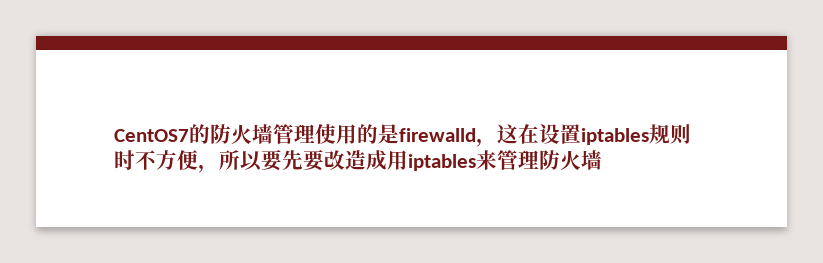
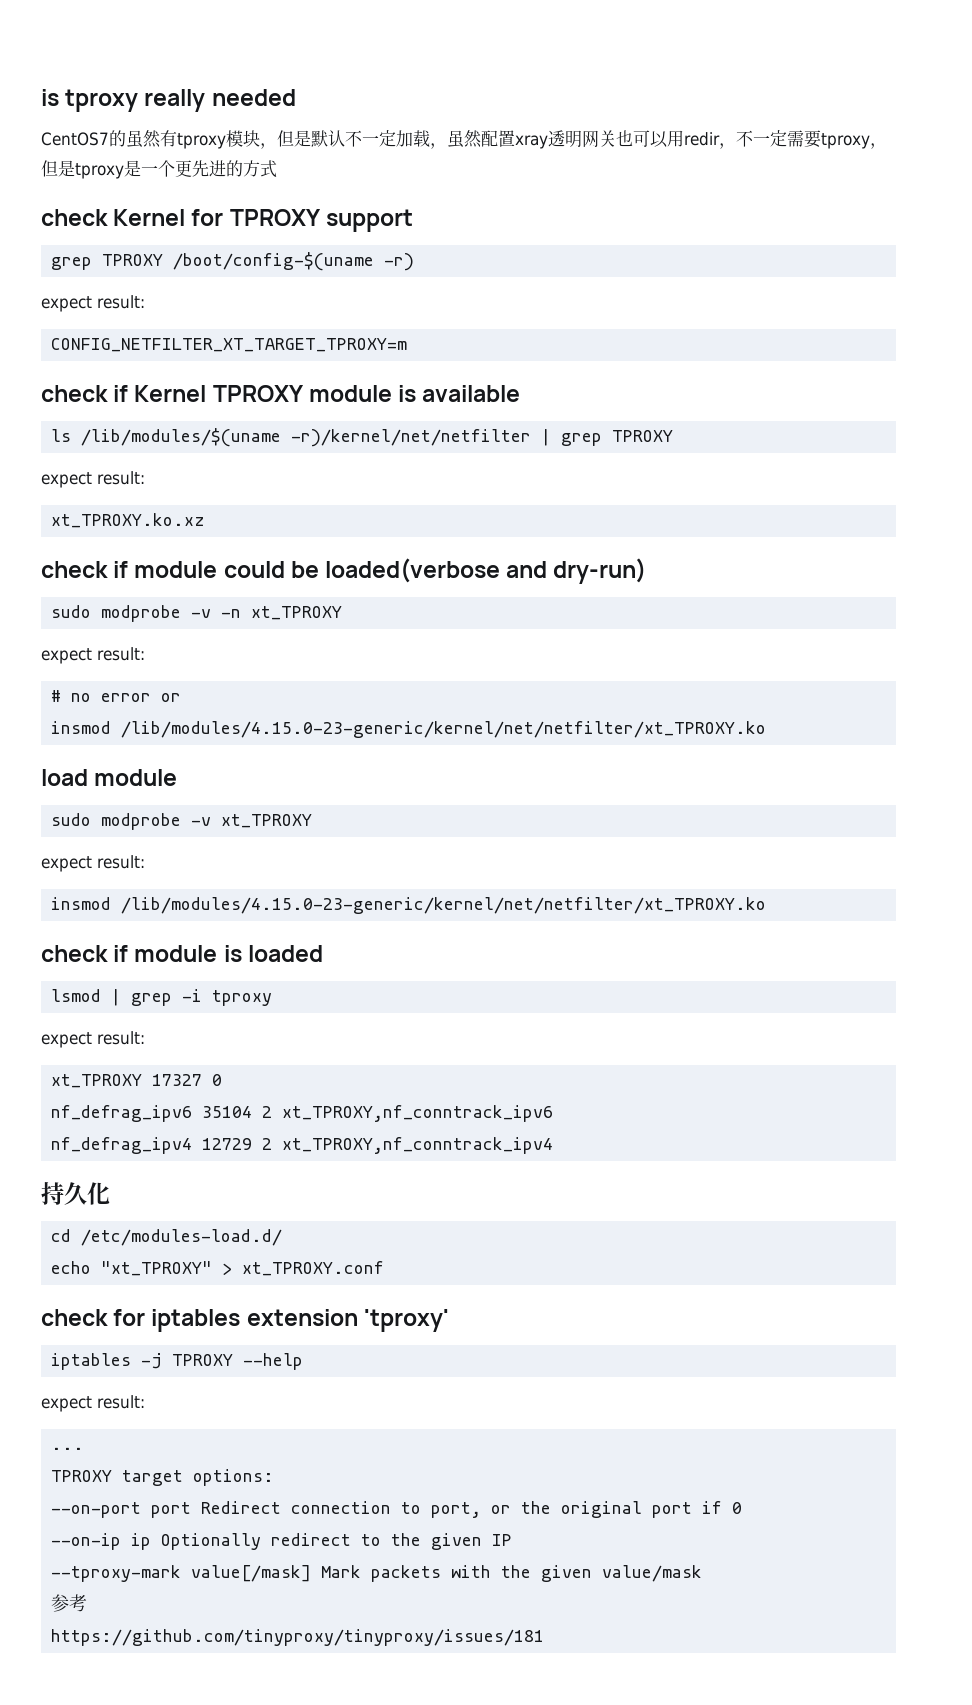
- CentOS7的防火墙管理使用的是firewalld，这在设置iptables规则时不方便，所以要先要改造成用iptables来管理防火墙
+ is tproxy really needed
+ CentOS7的虽然有tproxy模块，但是默认不一定加载，虽然配置xray透明网关也可以用redir，不一定需要tproxy，但是tproxy是一个更先进的方式
+ check Kernel for TPROXY support
+ grep TPROXY /boot/config-$(uname -r)
+ expect result:
+ CONFIG_NETFILTER_XT_TARGET_TPROXY=m
+ check if Kernel TPROXY module is available
+ ls /lib/modules/$(uname -r)/kernel/net/netfilter | grep TPROXY
+ expect result:
+ xt_TPROXY.ko.xz
+ check if module could be loaded(verbose and dry-run)
+ sudo modprobe -v -n xt_TPROXY
+ expect result:
+ # no error or
+ insmod /lib/modules/4.15.0-23-generic/kernel/net/netfilter/xt_TPROXY.ko
+ load module
+ sudo modprobe -v xt_TPROXY
+ expect result:
+ insmod /lib/modules/4.15.0-23-generic/kernel/net/netfilter/xt_TPROXY.ko
+ check if module is loaded
+ lsmod | grep -i tproxy
+ expect result:
+ xt_TPROXY 17327 0
+ nf_defrag_ipv6 35104 2 xt_TPROXY,nf_conntrack_ipv6
+ nf_defrag_ipv4 12729 2 xt_TPROXY,nf_conntrack_ipv4
+ 持久化
+ cd /etc/modules-load.d/
+ echo "xt_TPROXY" > xt_TPROXY.conf
+ check for iptables extension 'tproxy'
+ iptables -j TPROXY --help
+ expect result:
+ ...
+ TPROXY target options:
+ --on-port port Redirect connection to port, or the original port if 0
+ --on-ip ip Optionally redirect to the given IP
+ --tproxy-mark value[/mask] Mark packets with the given value/mask
+ 参考
+ https://github.com/tinyproxy/tinyproxy/issues/181

